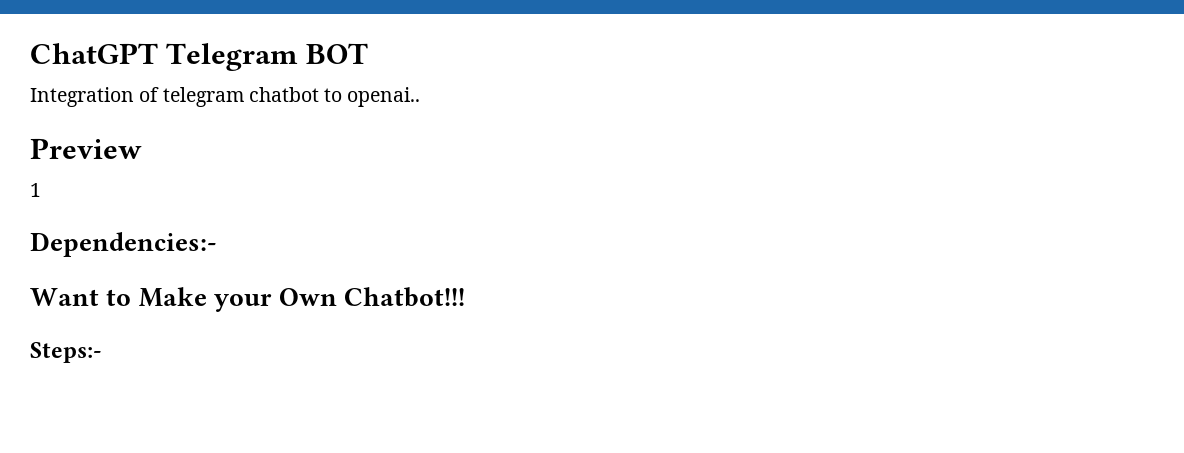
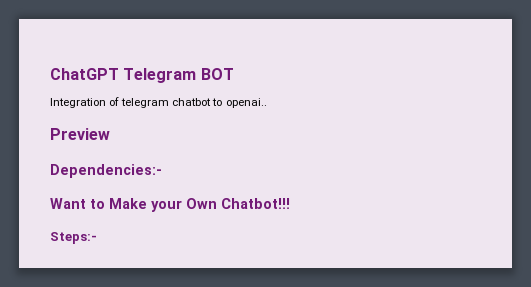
- 1

